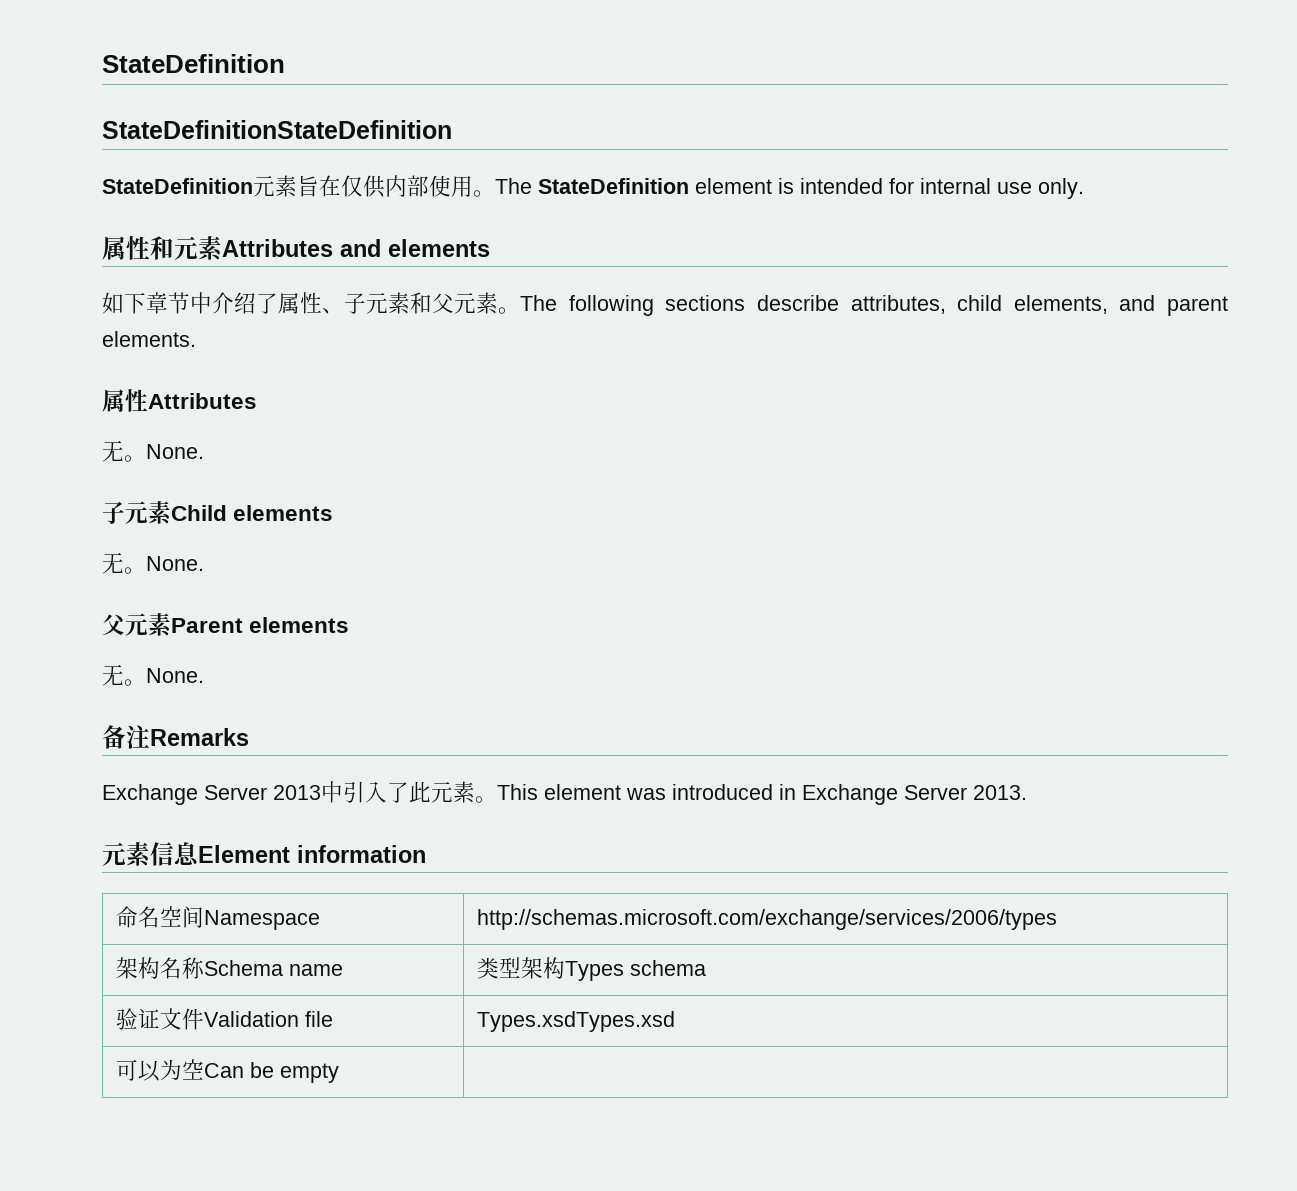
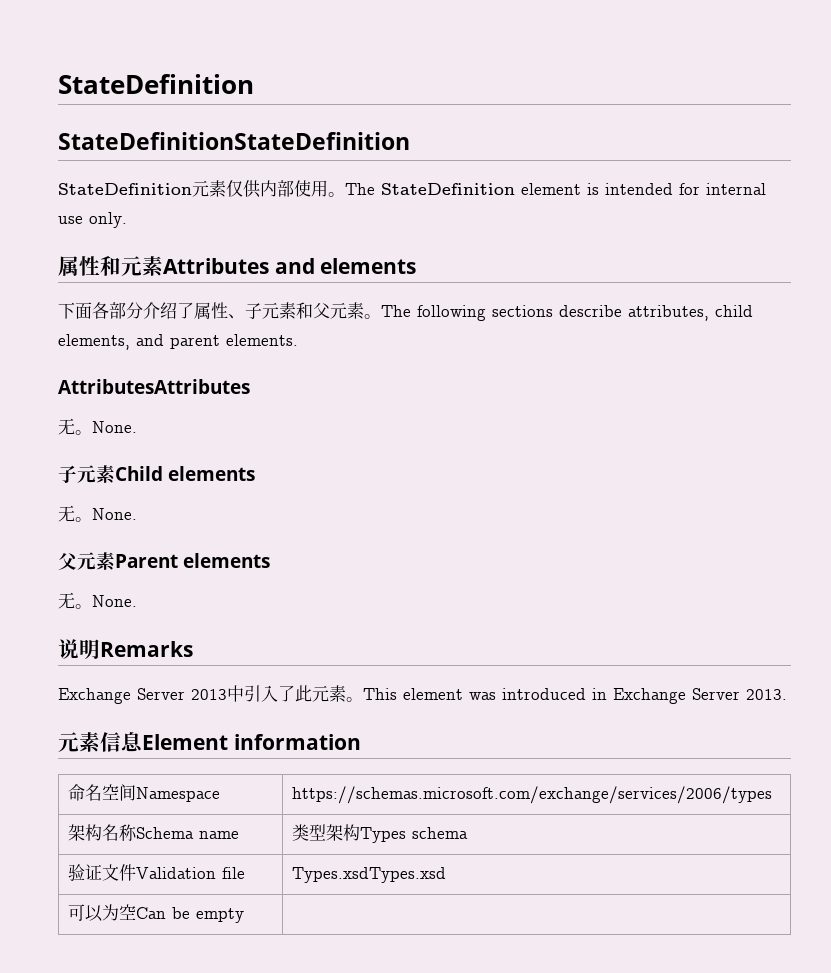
- StateDefinition元素旨在仅供内部使用。
+ StateDefinition元素仅供内部使用。
- 如下章节中介绍了属性、子元素和父元素。
+ 下面各部分介绍了属性、子元素和父元素。
- 属性Attributes
+ AttributesAttributes
- 备注Remarks
+ 说明Remarks
- 命名空间Namespace | http://schemas.microsoft.com/exchange/services/2006/types
+ 命名空间Namespace | https://schemas.microsoft.com/exchange/services/2006/types

